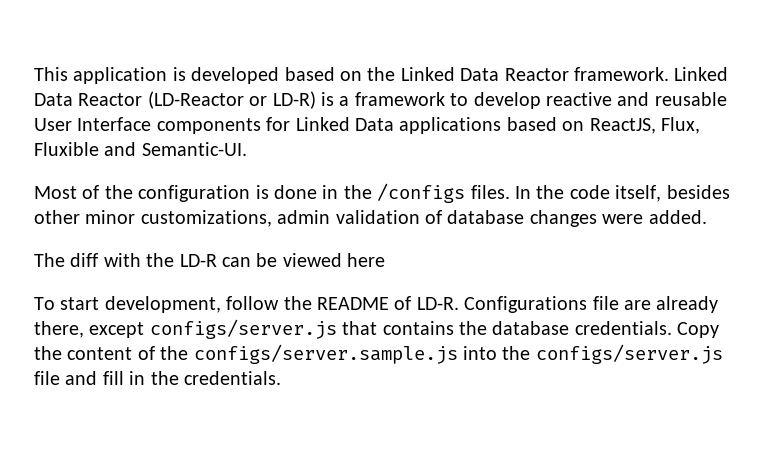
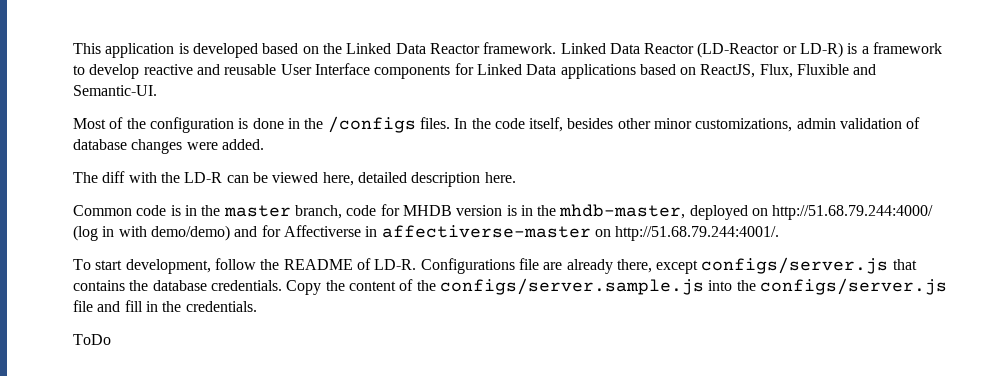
- The diff with the LD-R can be viewed here
+ The diff with the LD-R can be viewed here, detailed description here.
+ Common code is in the master branch, code for MHDB version is in the mhdb-master, deployed on http://51.68.79.244:4000/ (log in with demo/demo) and for Affectiverse in affectiverse-master on http://51.68.79.244:4001/.
+ ToDo

